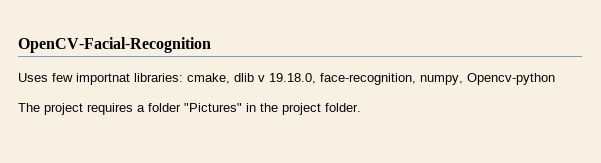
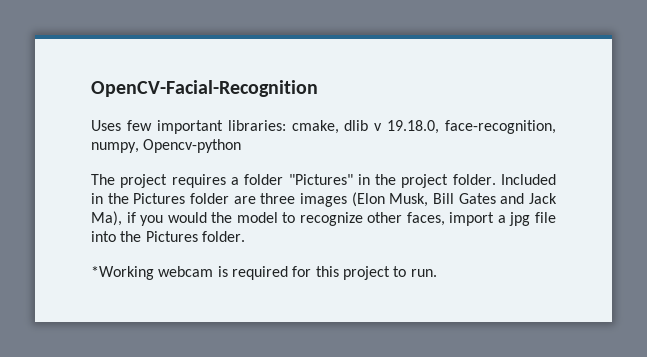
- Uses few importnat libraries: cmake, dlib v 19.18.0, face-recognition, numpy, Opencv-python
+ Uses few important libraries: cmake, dlib v 19.18.0, face-recognition, numpy, Opencv-python
+ Included in the Pictures folder are three images (Elon Musk, Bill Gates and Jack Ma), if you would the model to recognize other faces, import a jpg file into the Pictures folder.
+ *Working webcam is required for this project to run.

